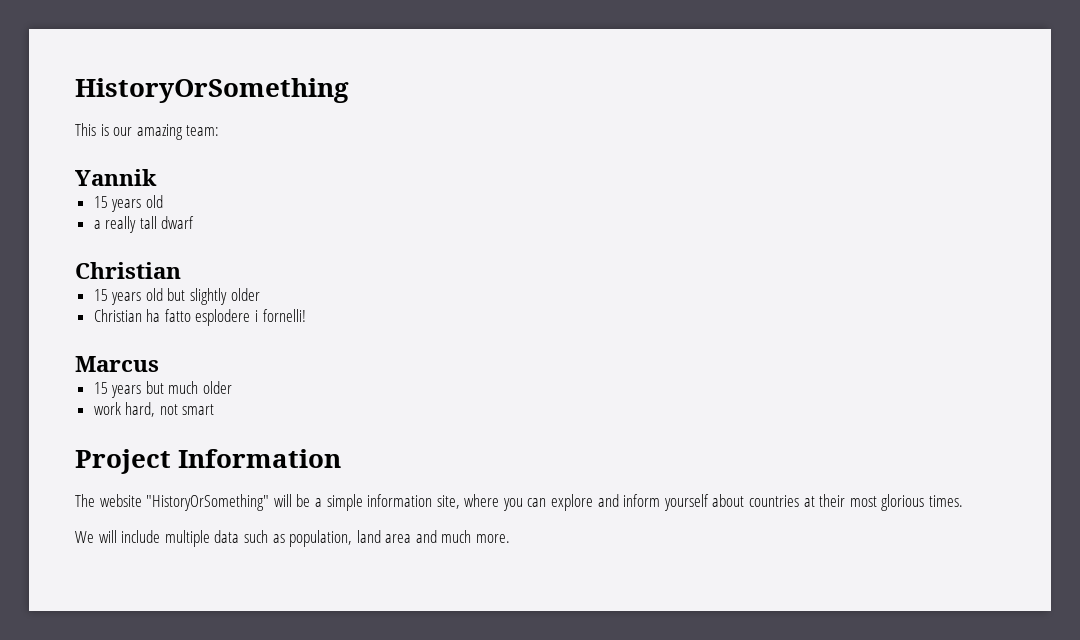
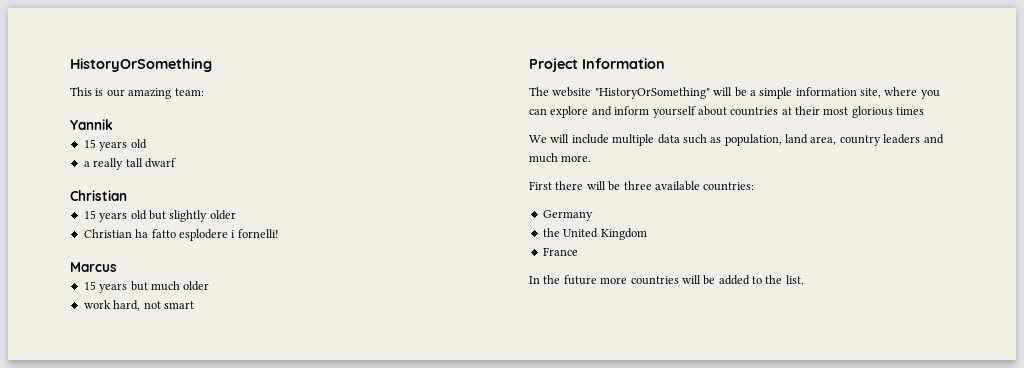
- The website "HistoryOrSomething" will be a simple information site, where you can explore and inform yourself about countries at their most glorious times.
+ The website "HistoryOrSomething" will be a simple information site, where you can explore and inform yourself about countries at their most glorious times
- We will include multiple data such as population, land area and much more.
+ We will include multiple data such as population, land area, country leaders and much more.
+ First there will be three available countries:
+ Germany
+ the United Kingdom
+ France
+ In the future more countries will be added to the list.

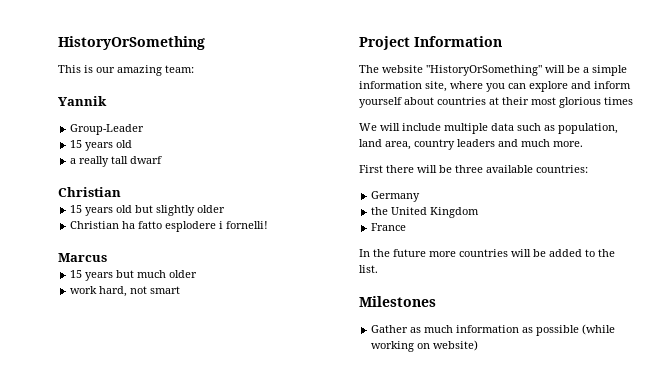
+ Group-Leader
+ Milestones
+ Gather as much information as possible (while working on website)

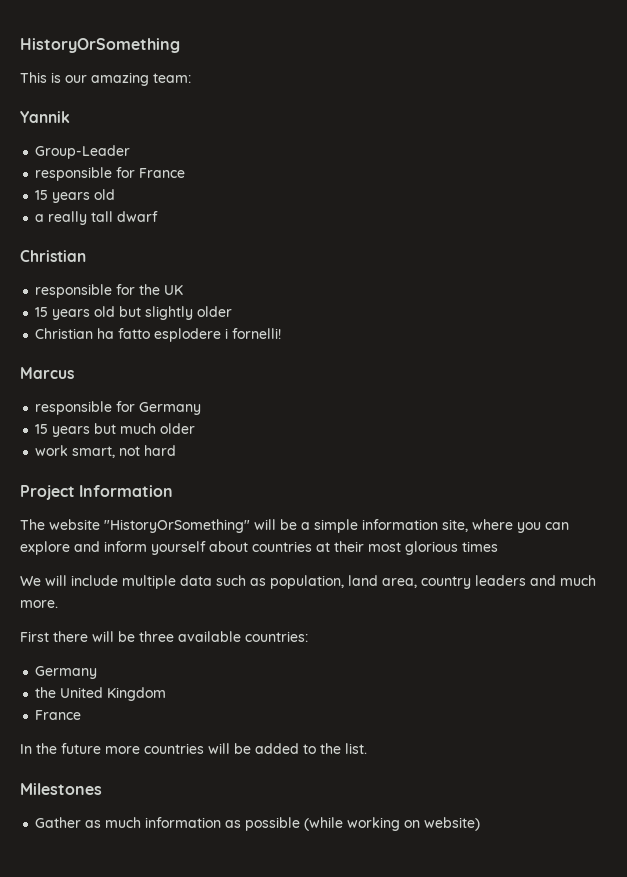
+ responsible for France
+ responsible for the UK
+ responsible for Germany
- work hard, not smart
+ work smart, not hard

